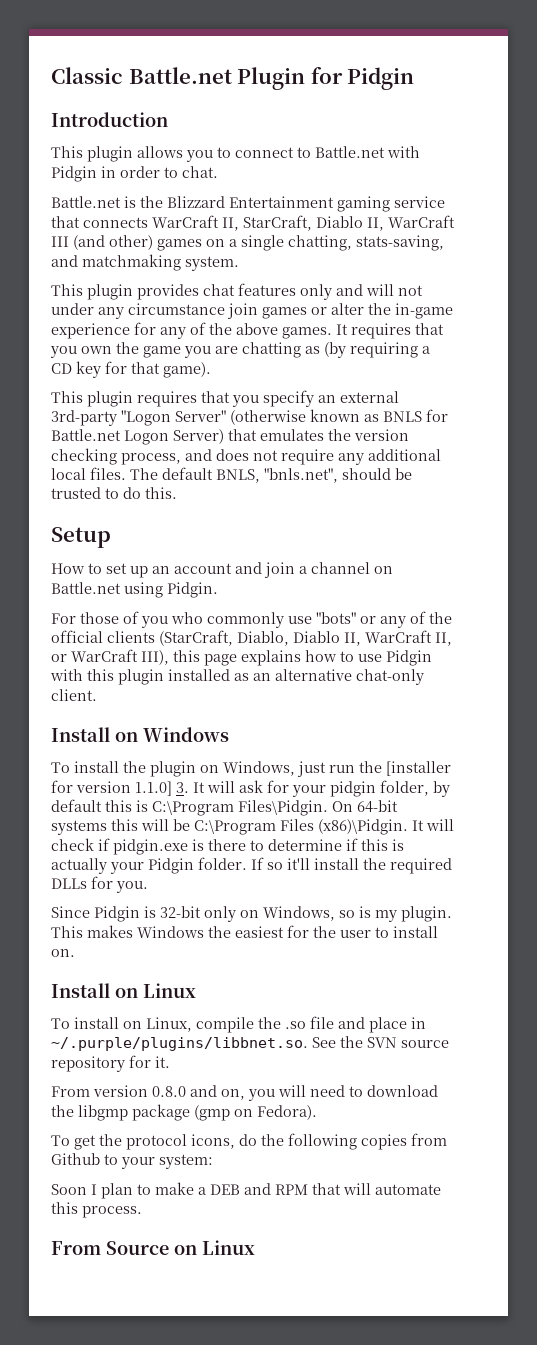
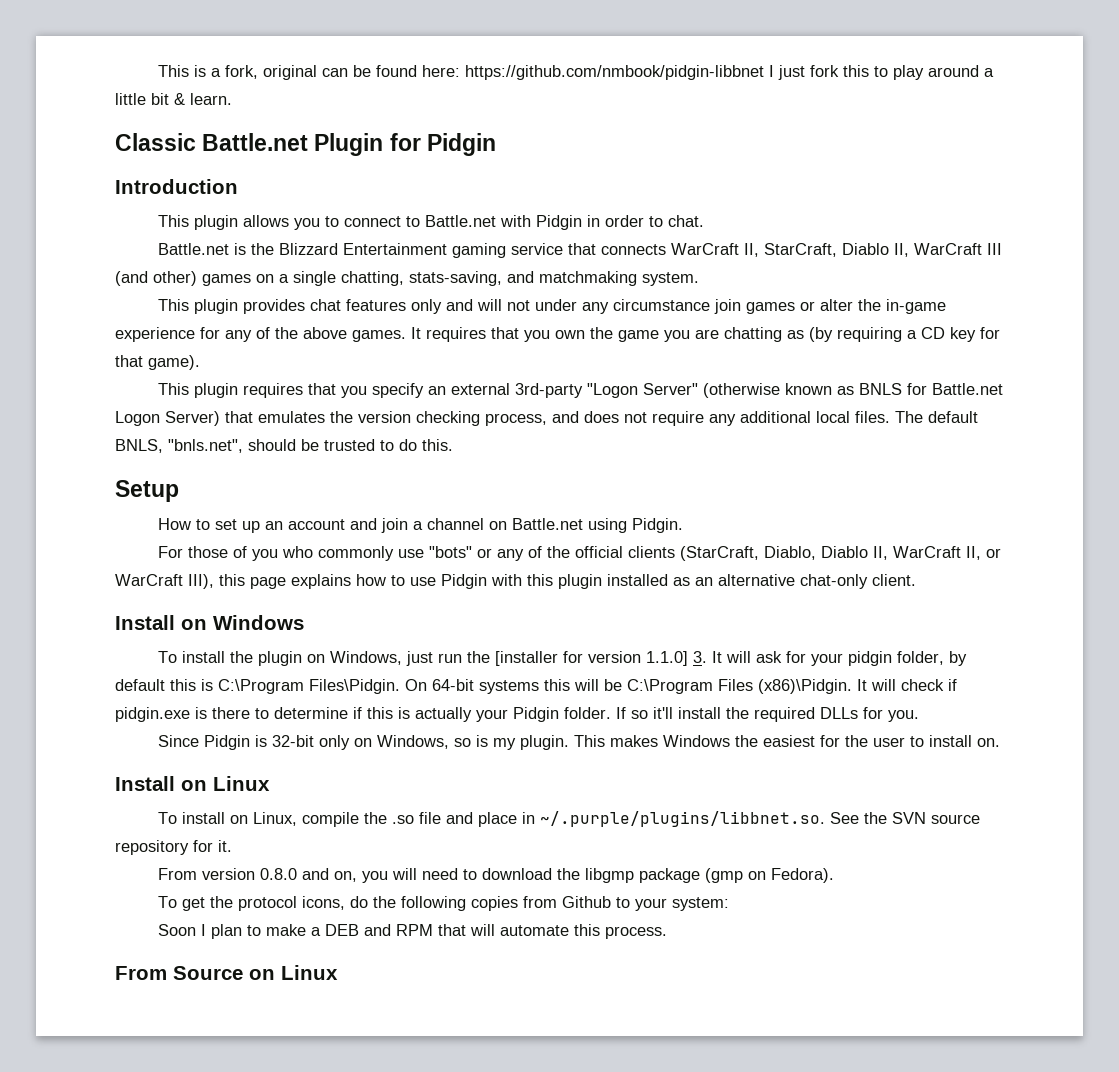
+ This is a fork, original can be found here: https://github.com/nmbook/pidgin-libbnet I just fork this to play around a little bit & learn.

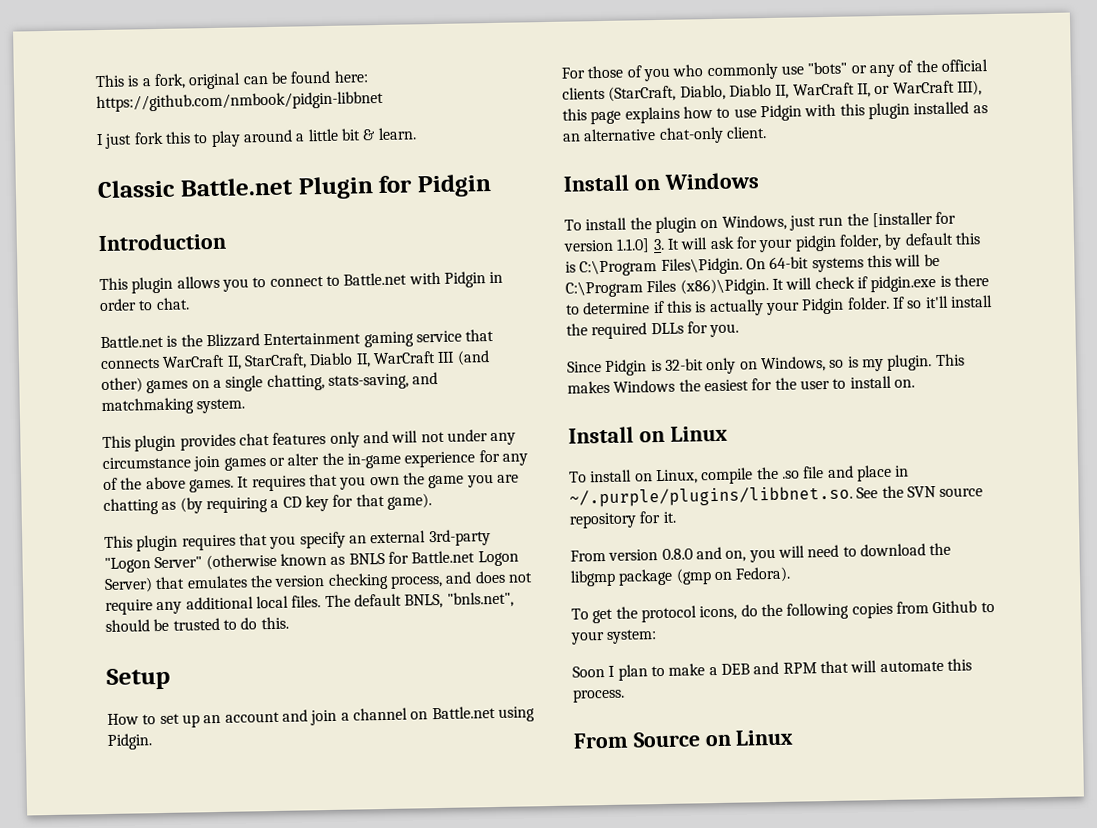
- This is a fork, original can be found here: https://github.com/nmbook/pidgin-libbnet I just fork this to play around a little bit & learn.
+ This is a fork, original can be found here: https://github.com/nmbook/pidgin-libbnet
+ I just fork this to play around a little bit & learn.

